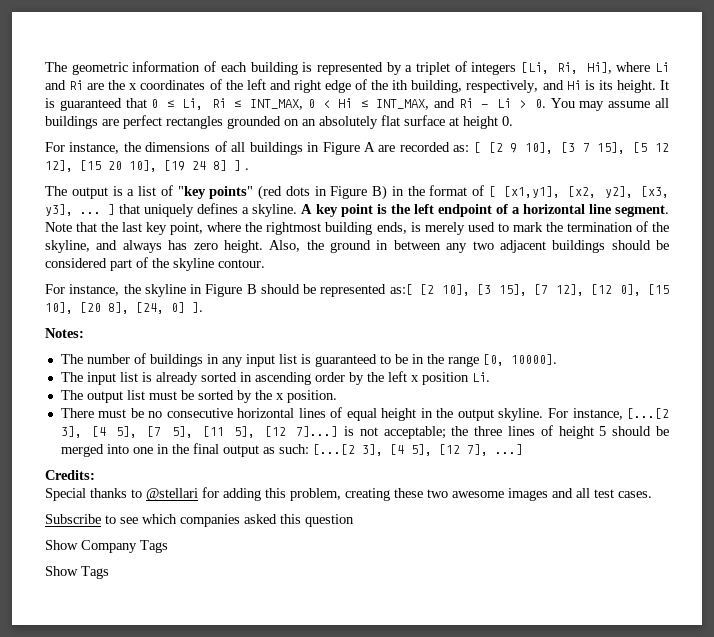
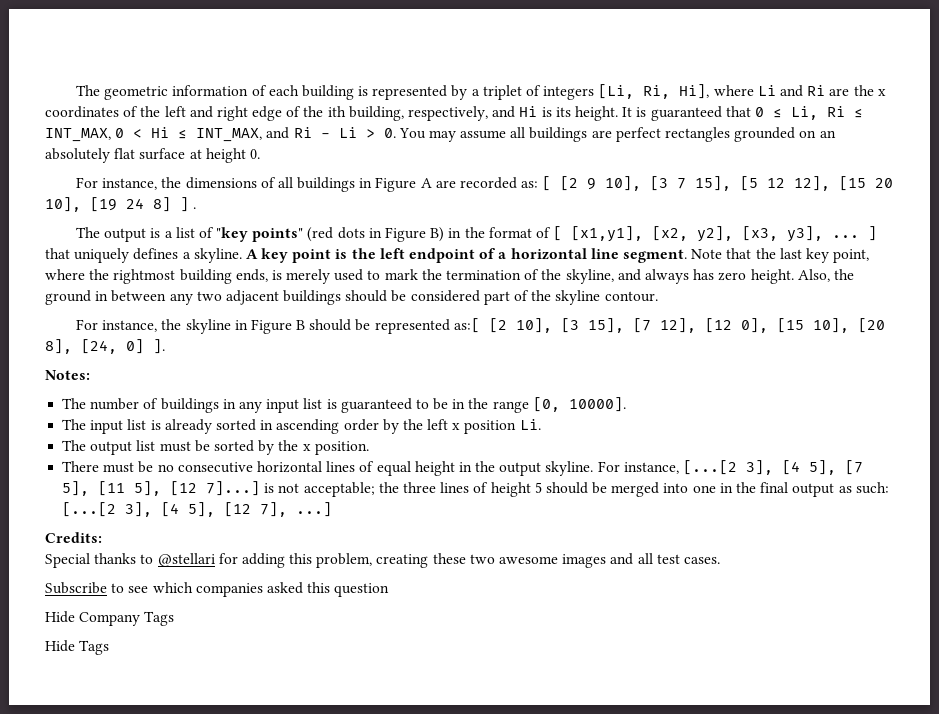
- Show Company Tags
+ Hide Company Tags
- Show Tags
+ Hide Tags

